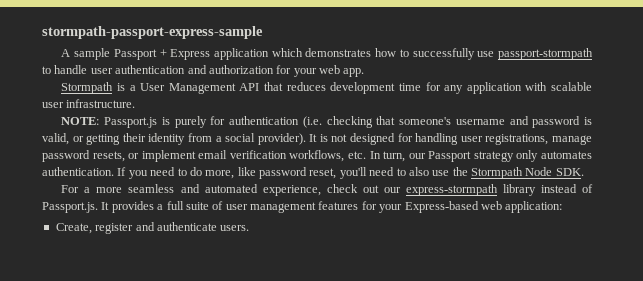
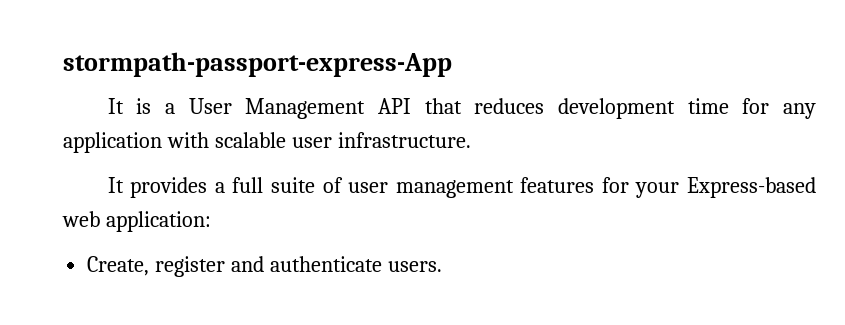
- stormpath-passport-express-sample
- A sample Passport + Express application which demonstrates how to successfully use passport-stormpath to handle user authentication and authorization for your web app.
- Stormpath is a User Management API that reduces development time for any application with scalable user infrastructure.
+ stormpath-passport-express-App
+ It is a User Management API that reduces development time for any application with scalable user infrastructure.
- NOTE: Passport.js is purely for authentication (i.e. checking that someone's username and password is valid, or getting their identity from a social provider). It is not designed for handling user registrations, manage password resets, or implement email verification workflows, etc. In turn, our Passport strategy only automates authentication. If you need to do more, like password reset, you'll need to also use the Stormpath Node SDK.
- For a more seamless and automated experience, check out our express-stormpath library instead of Passport.js. It provides a full suite of user management features for your Express-based web application:
+ It provides a full suite of user management features for your Express-based web application:

